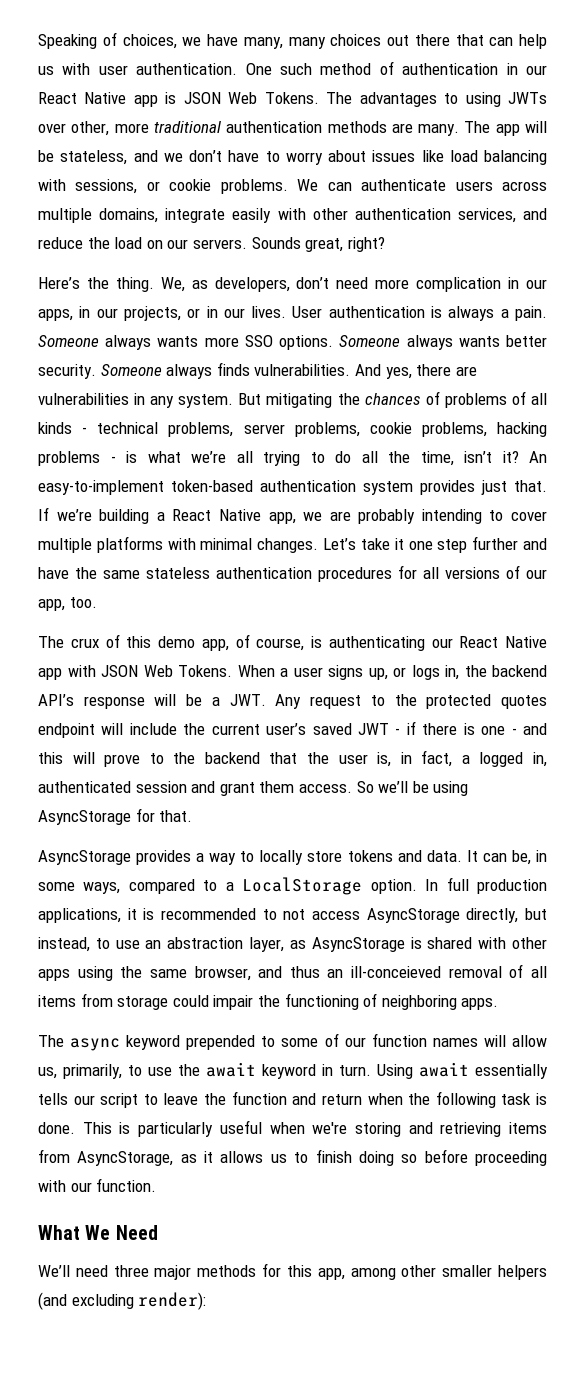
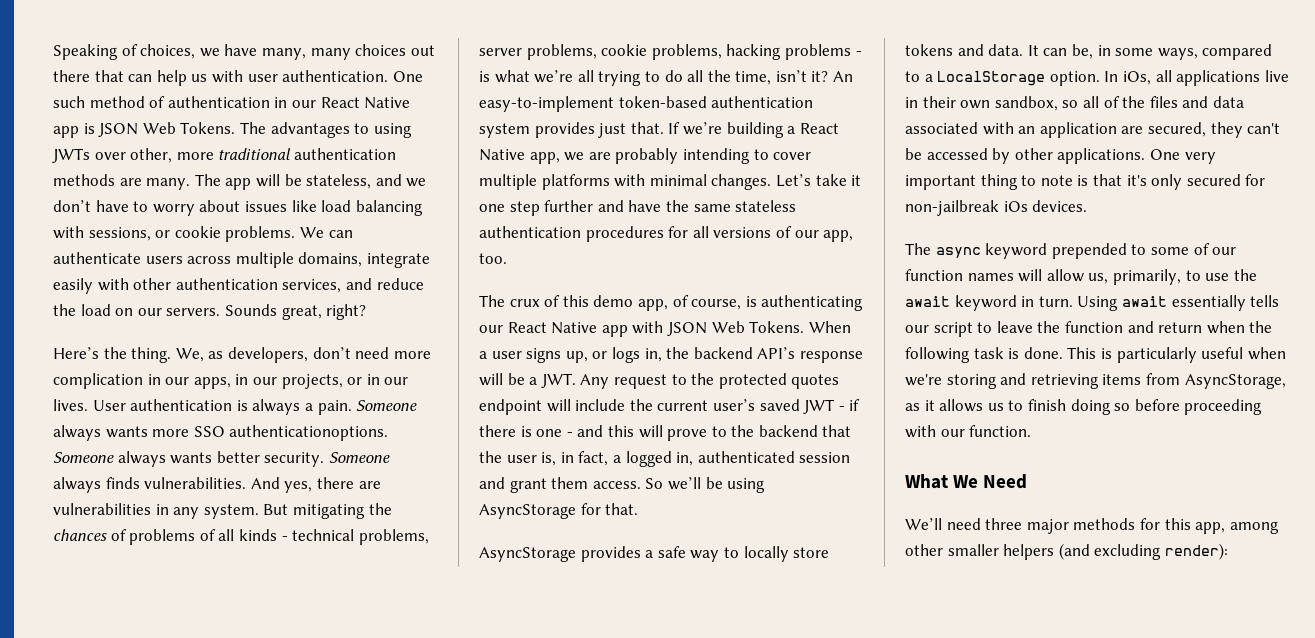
- Someone always wants more SSO options.
+ Someone always wants more SSO authenticationoptions.
- AsyncStorage provides a way to locally store tokens and data.
+ AsyncStorage provides a safe way to locally store tokens and data.
- In full production applications, it is recommended to not access AsyncStorage directly, but instead, to use an abstraction layer, as AsyncStorage is shared with other apps using the same browser, and thus an ill-conceieved removal of all items from storage could impair the functioning of neighboring apps.
+ In iOs, all applications live in their own sandbox, so all of the files and data associated with an application are secured, they can't be accessed by other applications. One very important thing to note is that it's only secured for non-jailbreak iOs devices.

